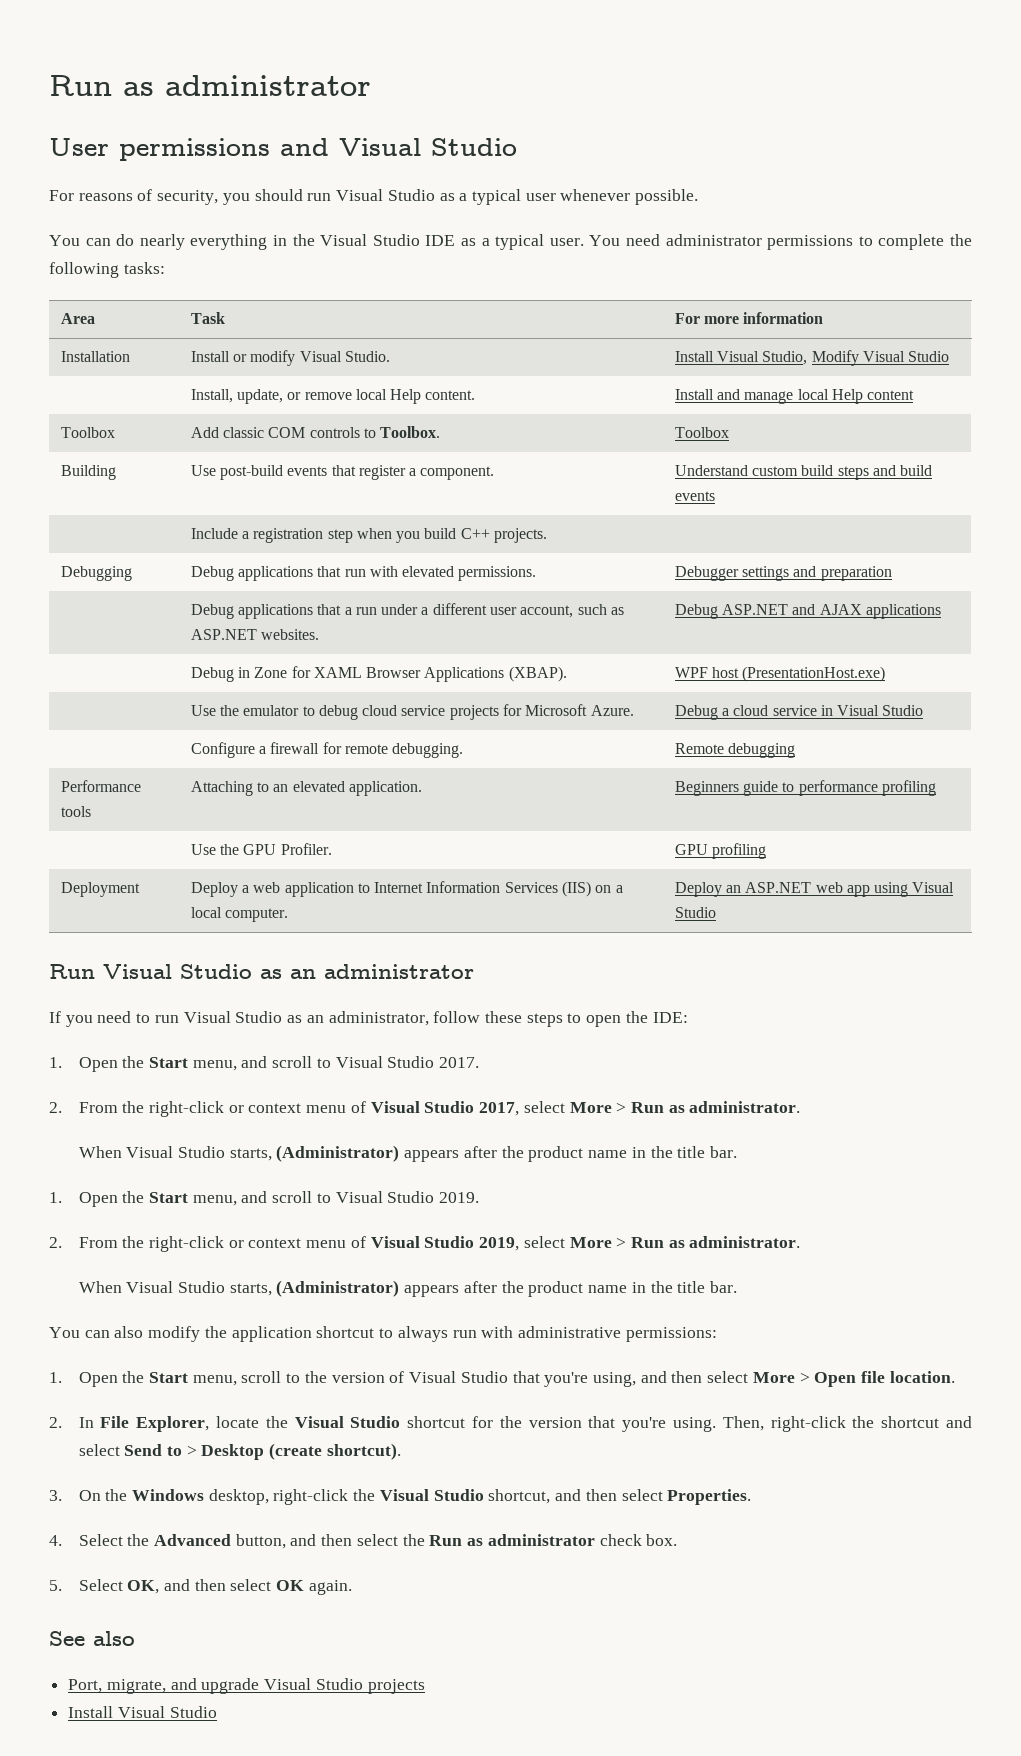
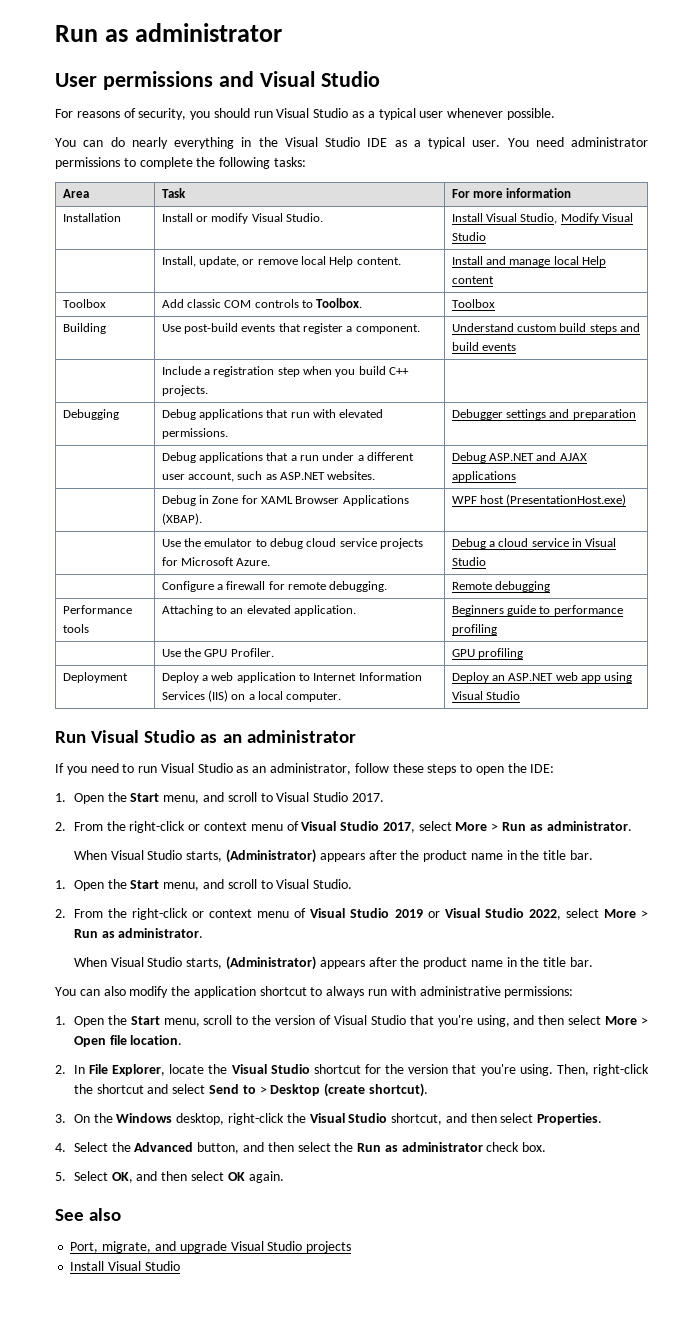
- 1. Open the Start menu, and scroll to Visual Studio 2019.
+ 1. Open the Start menu, and scroll to Visual Studio.
- 2. From the right-click or context menu of Visual Studio 2019, select More > Run as administrator.
+ 2. From the right-click or context menu of Visual Studio 2019 or Visual Studio 2022, select More > Run as administrator.

